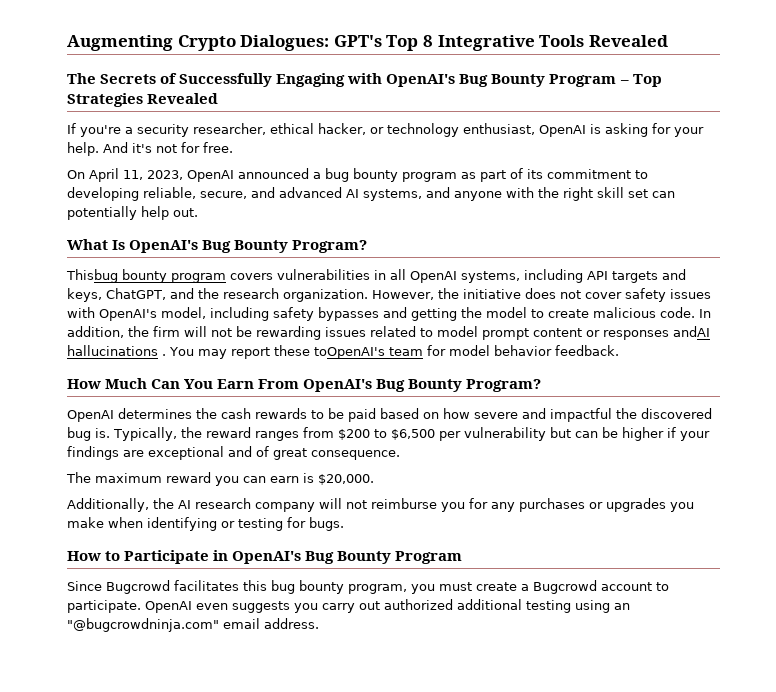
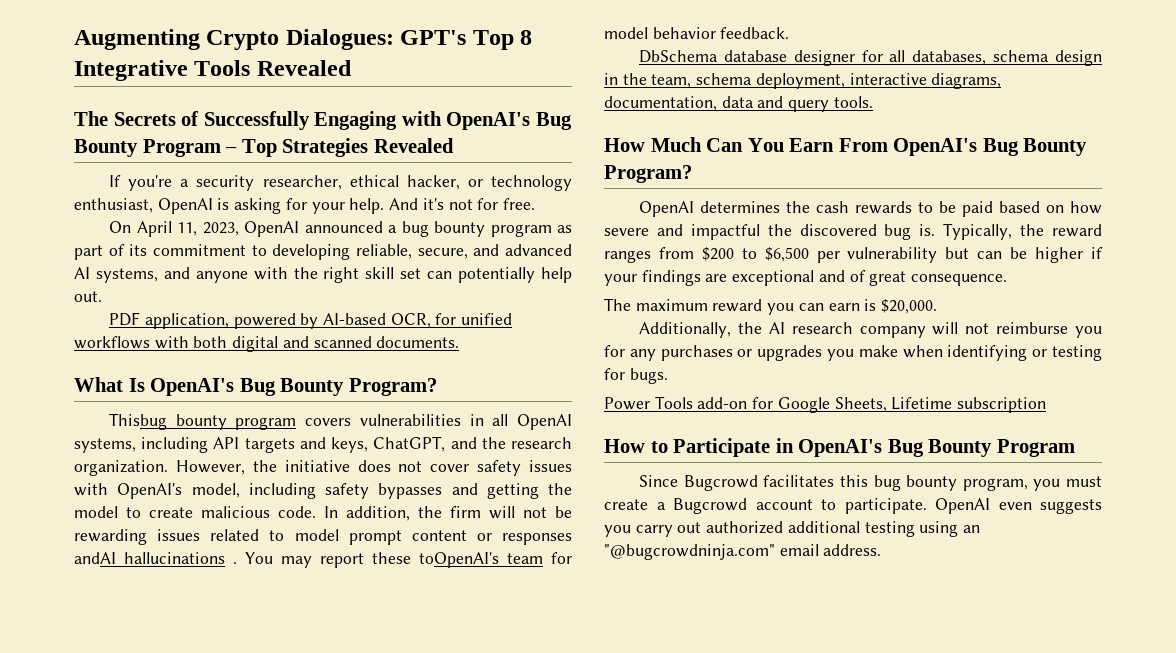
+ PDF application, powered by AI-based OCR, for unified workflows with both digital and scanned documents.
+ DbSchema database designer for all databases, schema design in the team, schema deployment, interactive diagrams, documentation, data and query tools.
+ Power Tools add-on for Google Sheets, Lifetime subscription

